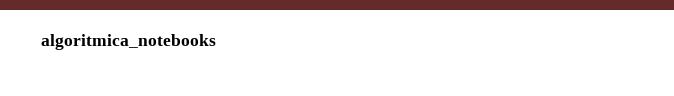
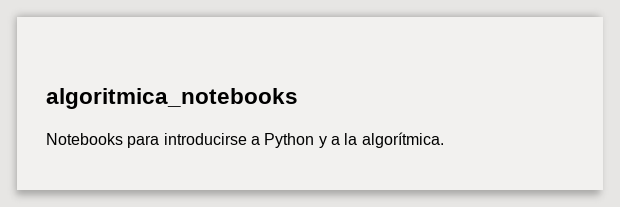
+ Notebooks para introducirse a Python y a la algorítmica.

